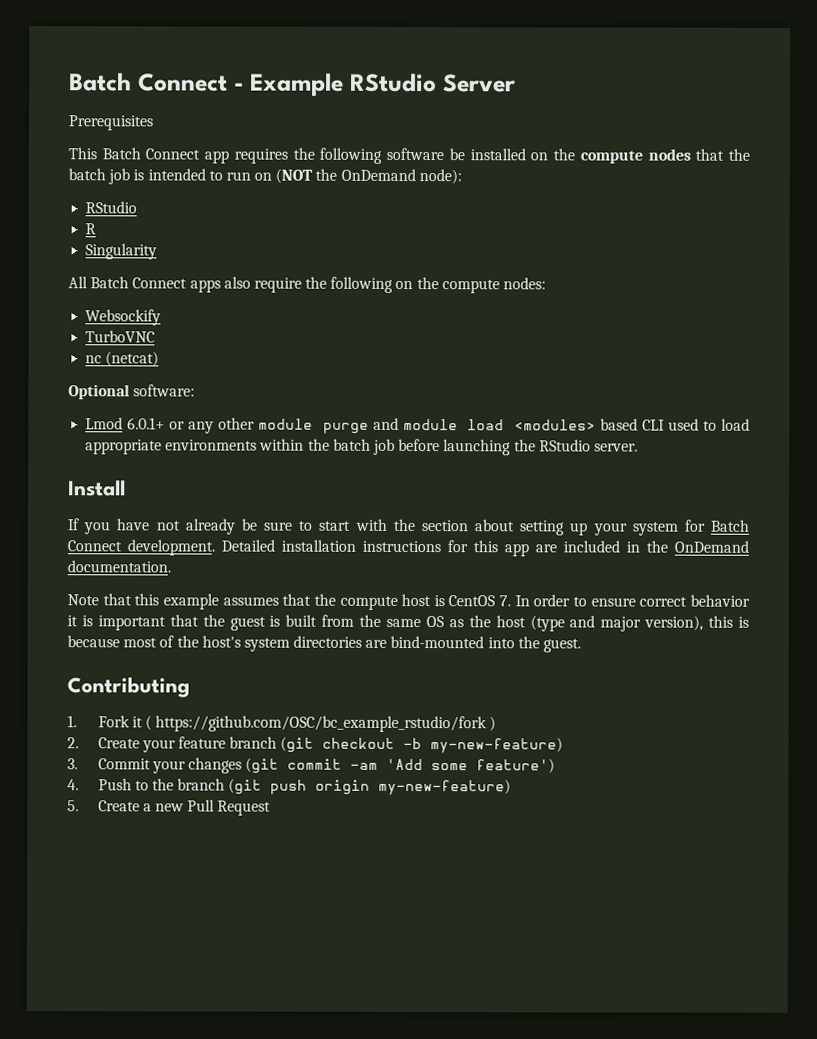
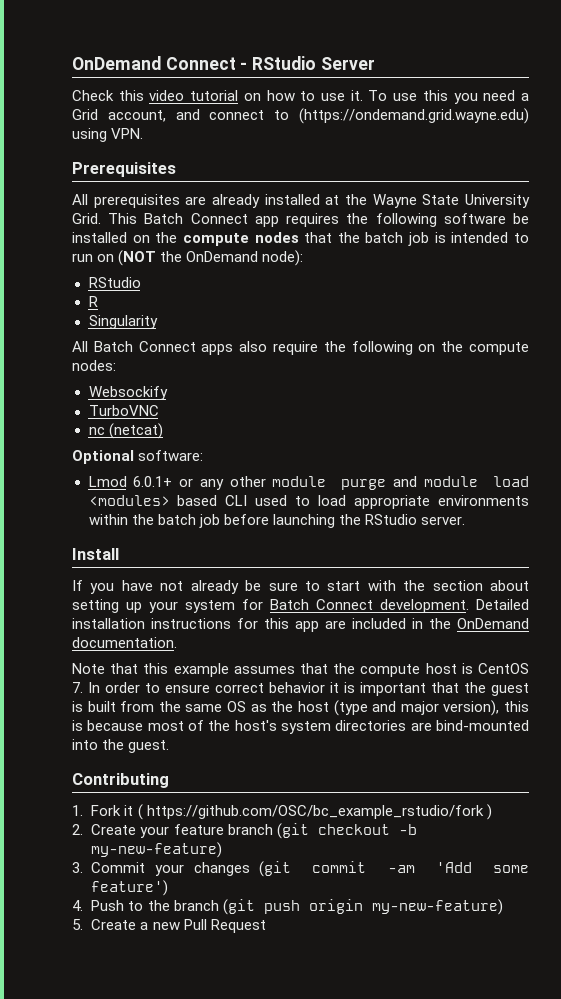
- Batch Connect - Example RStudio Server
+ OnDemand Connect - RStudio Server
+ Check this video tutorial on how to use it. To use this you need a Grid account, and connect to (https://ondemand.grid.wayne.edu) using VPN.
  Prerequisites
- This Batch Connect app requires the following software be installed on the compute nodes that the batch job is intended to run on (NOT the OnDemand node):
+ All prerequisites are already installed at the Wayne State University Grid. This Batch Connect app requires the following software be installed on the compute nodes that the batch job is intended to run on (NOT the OnDemand node):

